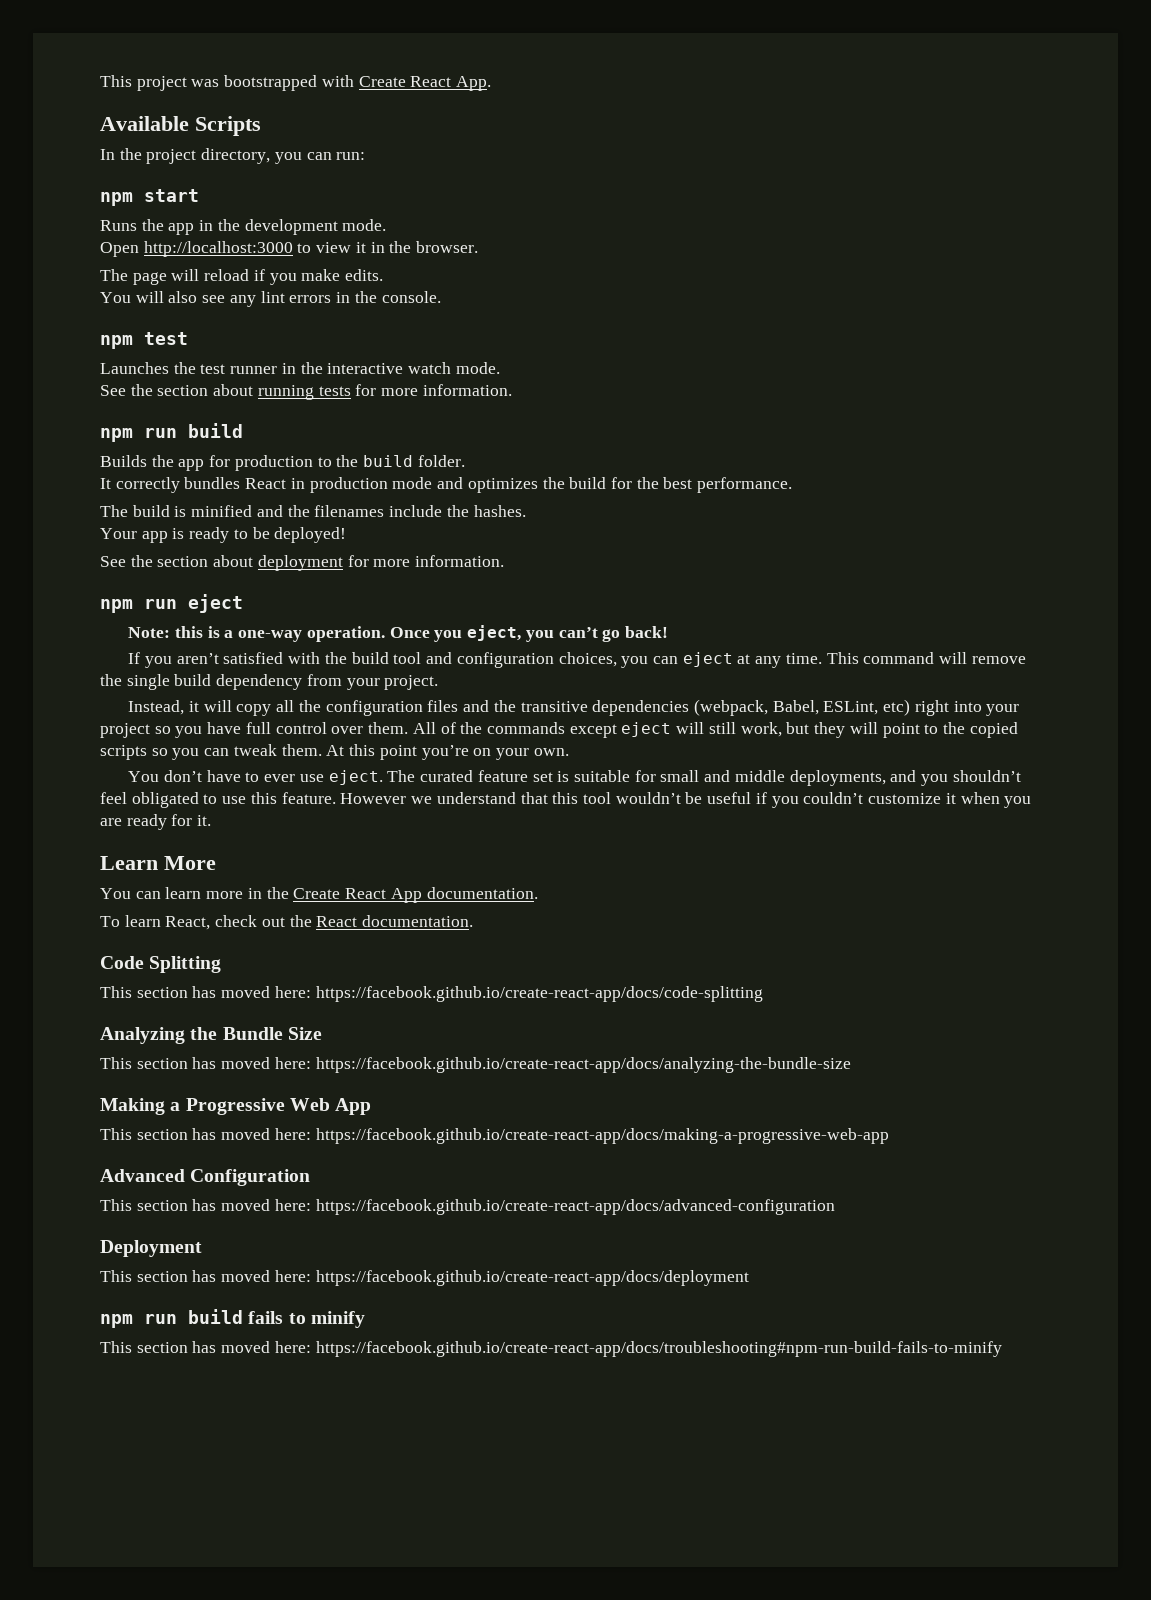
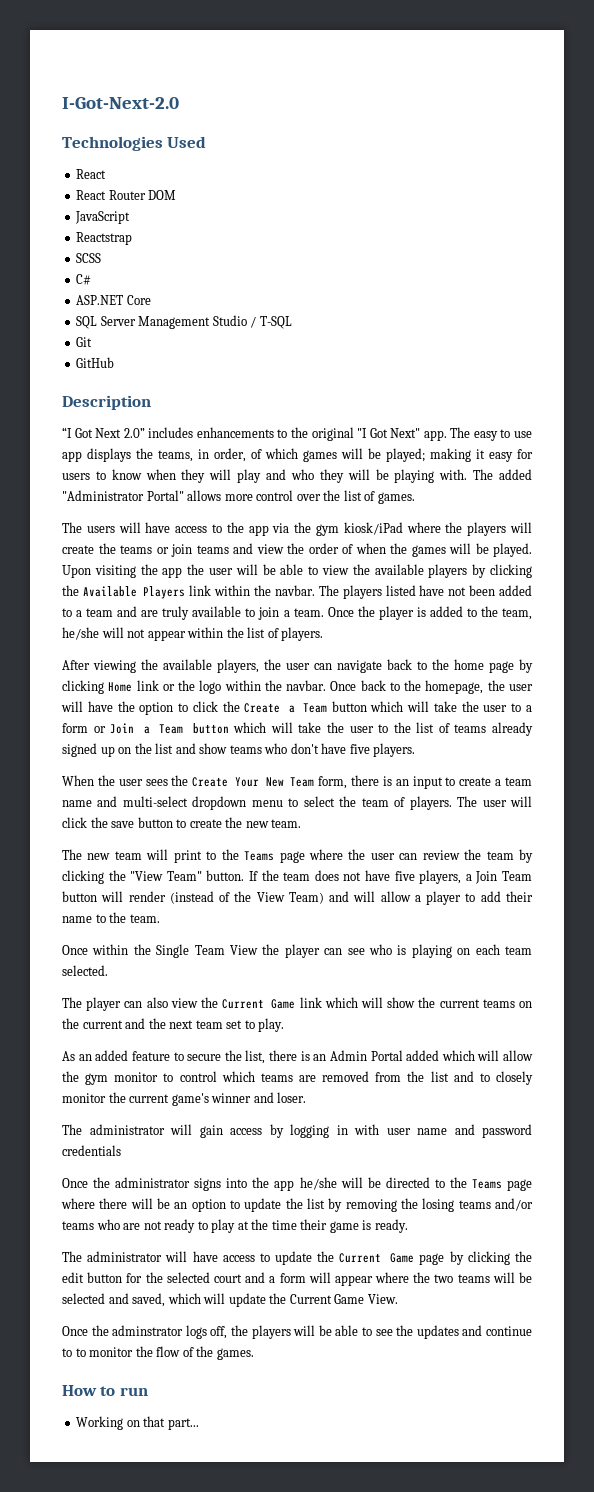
- This project was bootstrapped with Create React App.
- Available Scripts
- In the project directory, you can run:
- npm start
- Runs the app in the development mode.
- Open http://localhost:3000 to view it in the browser.
- The page will reload if you make edits.
- You will also see any lint errors in the console.
- npm test
- Launches the test runner in the interactive watch mode.
- See the section about running tests for more information.
- npm run build
- Builds the app for production to the build folder.
- It correctly bundles React in production mode and optimizes the build for the best performance.
- The build is minified and the filenames include the hashes.
- Your app is ready to be deployed!
- See the section about deployment for more information.
- npm run eject
- Note: this is a one-way operation. Once you eject, you can’t go back!
- If you aren’t satisfied with the build tool and configuration choices, you can eject at any time. This command will remove the single build dependency from your project.
- Instead, it will copy all the configuration files and the transitive dependencies (webpack, Babel, ESLint, etc) right into your project so you have full control over them. All of the commands except eject will still work, but they will point to the copied scripts so you can tweak them. At this point you’re on your own.
- You don’t have to ever use eject. The curated feature set is suitable for small and middle deployments, and you shouldn’t feel obligated to use this feature. However we understand that this tool wouldn’t be useful if you couldn’t customize it when you are ready for it.
- Learn More
- You can learn more in the Create React App documentation.
- To learn React, check out the React documentation.
- Code Splitting
- This section has moved here: https://facebook.github.io/create-react-app/docs/code-splitting
- Analyzing the Bundle Size
- This section has moved here: https://facebook.github.io/create-react-app/docs/analyzing-the-bundle-size
- Making a Progressive Web App
- This section has moved here: https://facebook.github.io/create-react-app/docs/making-a-progressive-web-app
- Advanced Configuration
- This section has moved here: https://facebook.github.io/create-react-app/docs/advanced-configuration
- Deployment
- This section has moved here: https://facebook.github.io/create-react-app/docs/deployment
- npm run build fails to minify
- This section has moved here: https://facebook.github.io/create-react-app/docs/troubleshooting#npm-run-build-fails-to-minify
+ I-Got-Next-2.0
+ Technologies Used
+ React
+ React Router DOM
+ JavaScript
+ Reactstrap
+ SCSS
+ C#
+ ASP.NET Core
+ SQL Server Management Studio / T-SQL
+ Git
+ GitHub
+ Description
+ “I Got Next 2.0” includes enhancements to the original "I Got Next" app. The easy to use app displays the teams, in order, of which games will be played; making it easy for users to know when they will play and who they will be playing with. The added "Administrator Portal" allows more control over the list of games.
+ The users will have access to the app via the gym kiosk/iPad where the players will create the teams or join teams and view the order of when the games will be played. Upon visiting the app the user will be able to view the available players by clicking the Available Players link within the navbar. The players listed have not been added to a team and are truly available to join a team. Once the player is added to the team, he/she will not appear within the list of players.
+ After viewing the available players, the user can navigate back to the home page by clicking Home link or the logo within the navbar. Once back to the homepage, the user will have the option to click the Create a Team button which will take the user to a form or Join a Team button which will take the user to the list of teams already signed up on the list and show teams who don't have five players.
+ When the user sees the Create Your New Team form, there is an input to create a team name and multi-select dropdown menu to select the team of players. The user will click the save button to create the new team.
+ The new team will print to the Teams page where the user can review the team by clicking the "View Team" button. If the team does not have five players, a Join Team button will render (instead of the View Team) and will allow a player to add their name to the team.
+ Once within the Single Team View the player can see who is playing on each team selected.
+ The player can also view the Current Game link which will show the current teams on the current and the next team set to play.
+ As an added feature to secure the list, there is an Admin Portal added which will allow the gym monitor to control which teams are removed from the list and to closely monitor the current game's winner and loser.
+ The administrator will gain access by logging in with user name and password credentials
+ Once the administrator signs into the app he/she will be directed to the Teams page where there will be an option to update the list by removing the losing teams and/or teams who are not ready to play at the time their game is ready.
+ The administrator will have access to update the Current Game page by clicking the edit button for the selected court and a form will appear where the two teams will be selected and saved, which will update the Current Game View.
+ Once the adminstrator logs off, the players will be able to see the updates and continue to to monitor the flow of the games.
+ How to run
+ Working on that part...

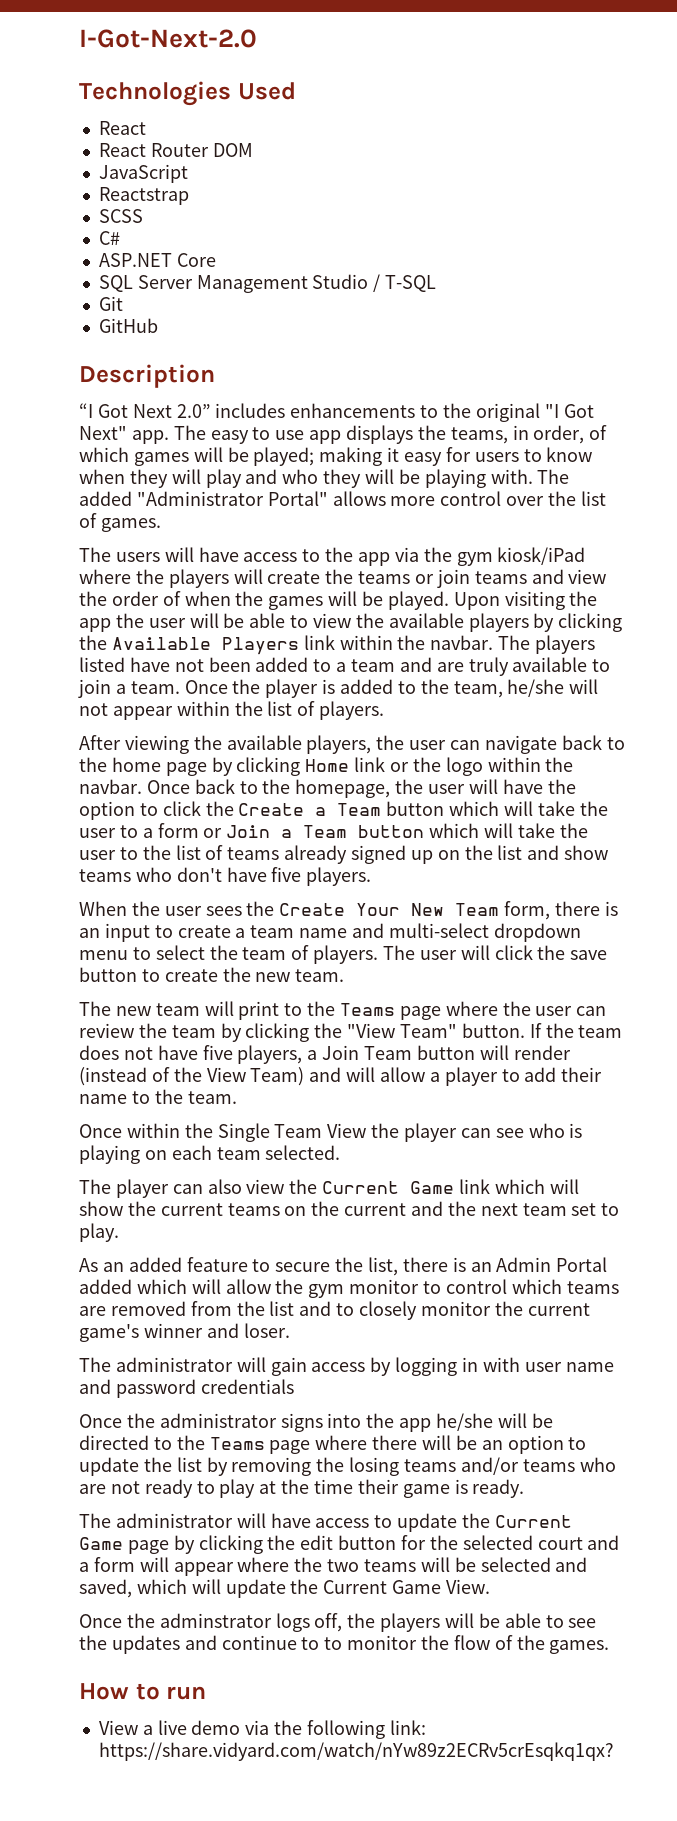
- Working on that part...
+ View a live demo via the following link: https://share.vidyard.com/watch/nYw89z2ECRv5crEsqkq1qx?

